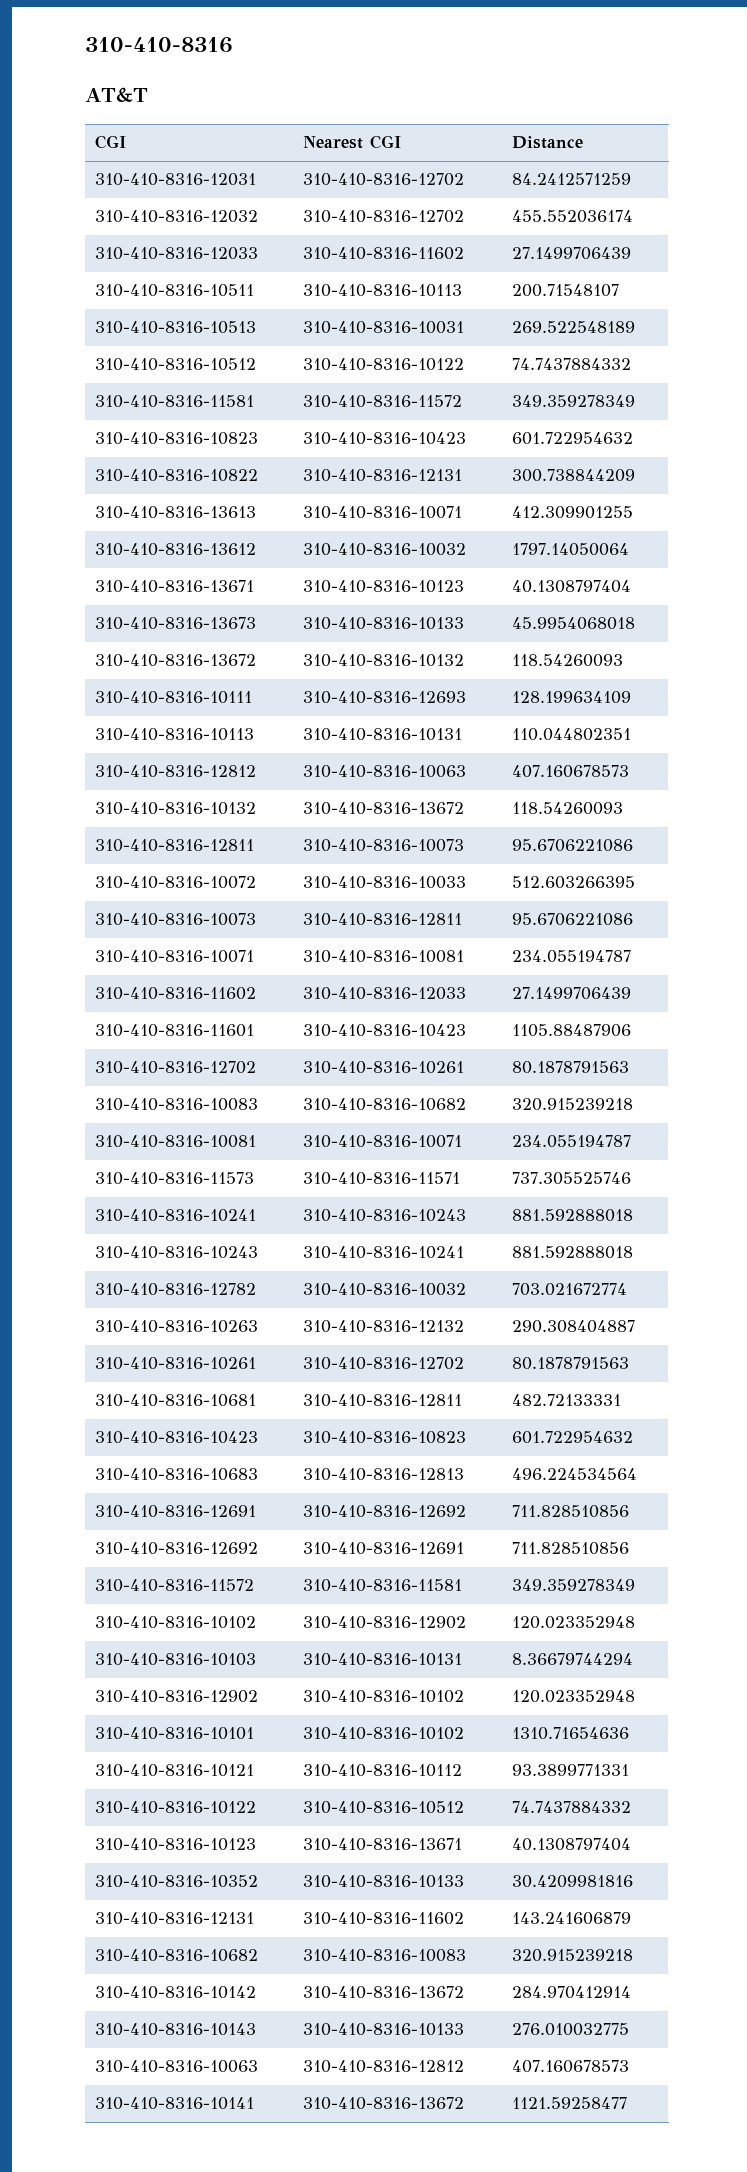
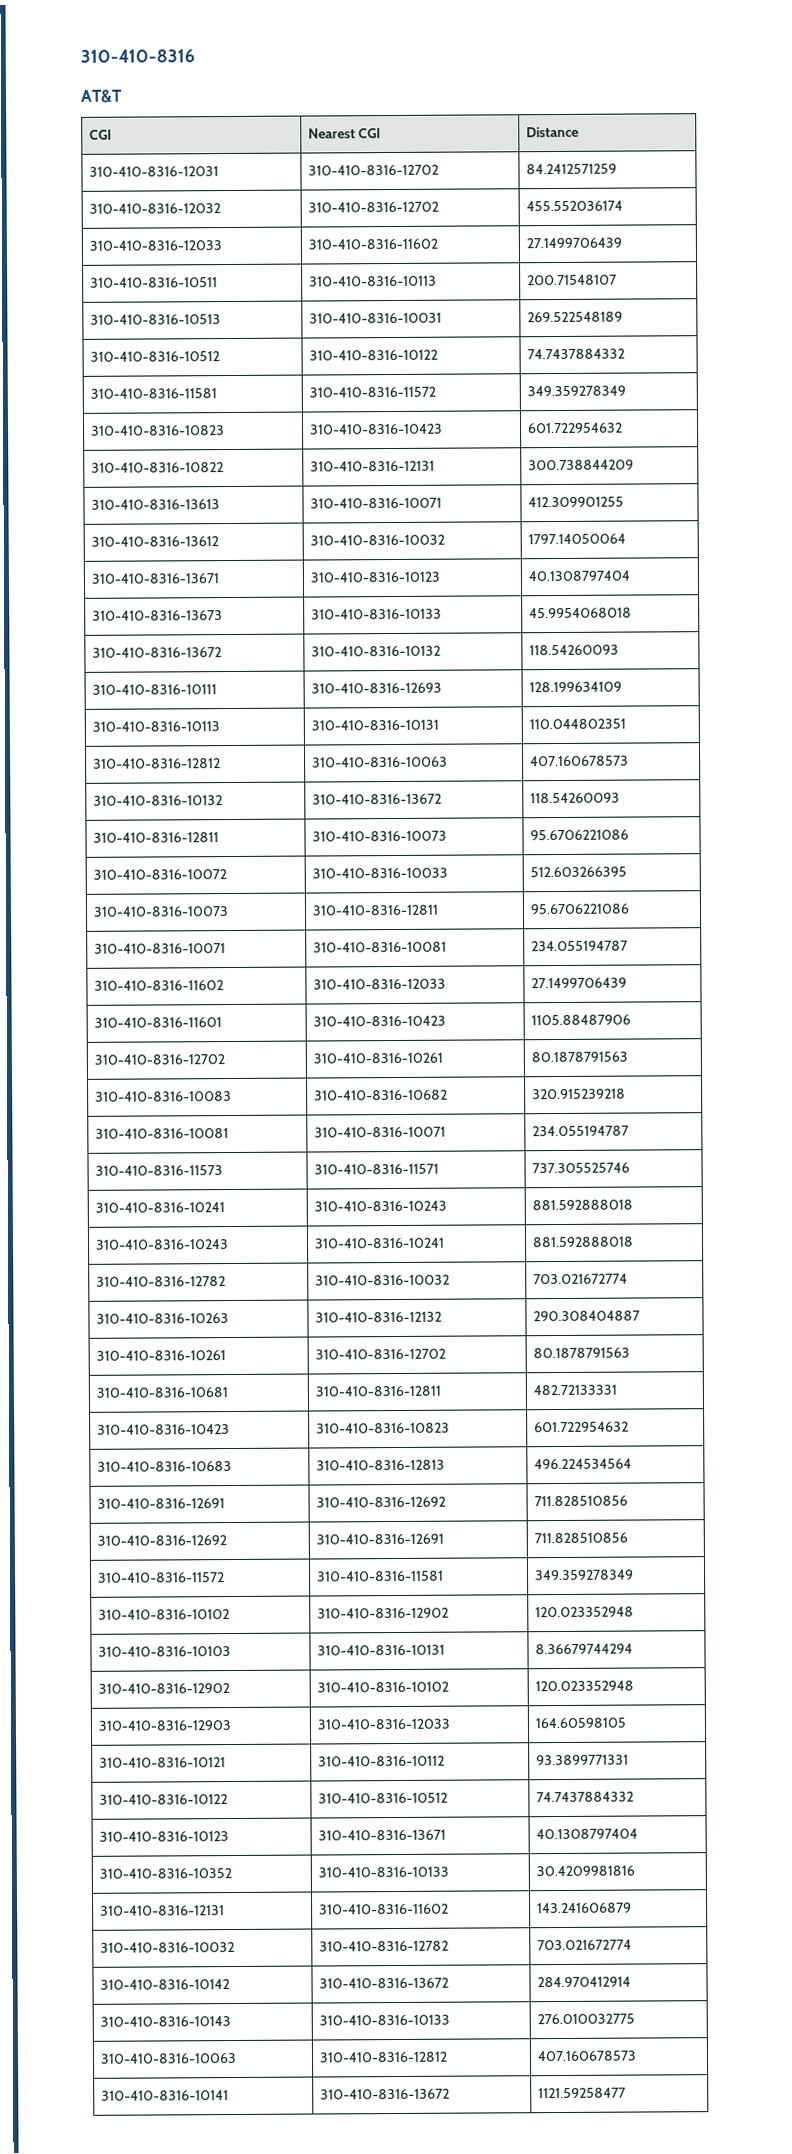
- 310-410-8316-10101 | 310-410-8316-10102 | 1310.71654636
+ 310-410-8316-12903 | 310-410-8316-12033 | 164.60598105
- 310-410-8316-10682 | 310-410-8316-10083 | 320.915239218
+ 310-410-8316-10032 | 310-410-8316-12782 | 703.021672774

